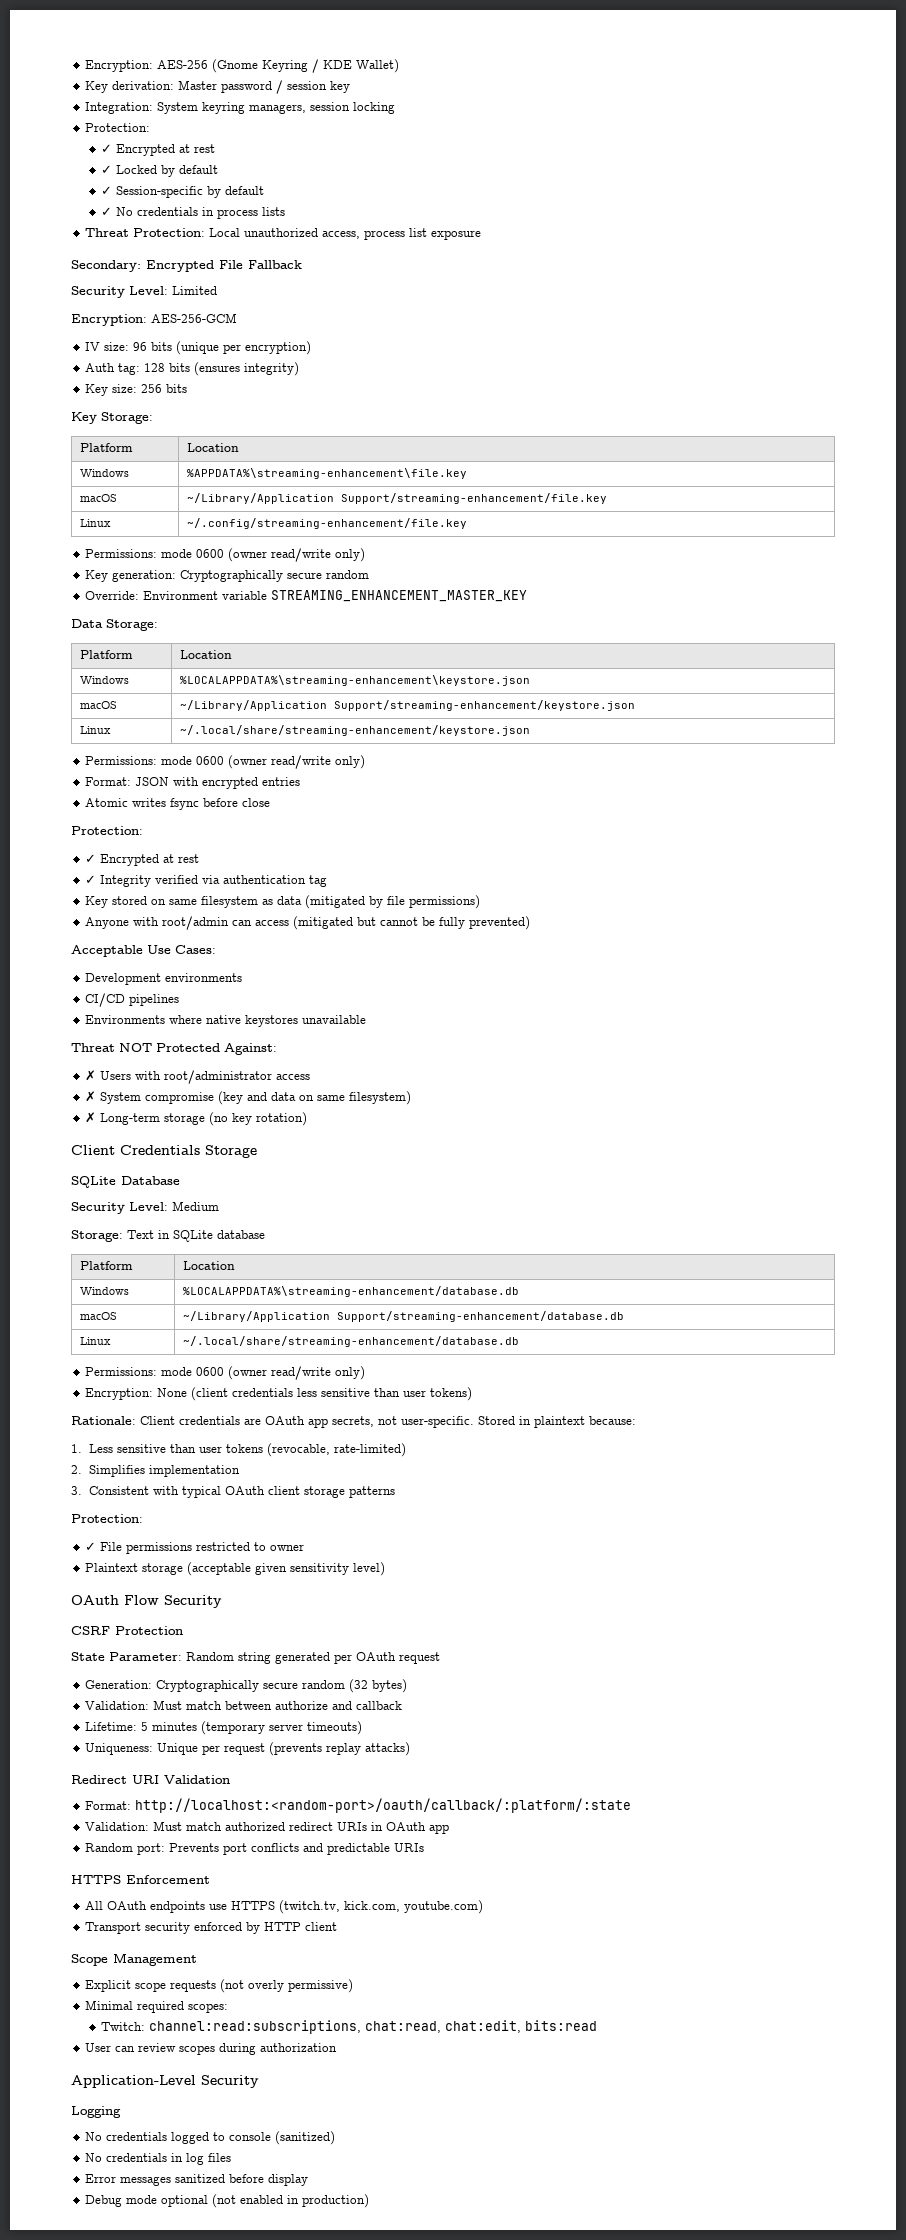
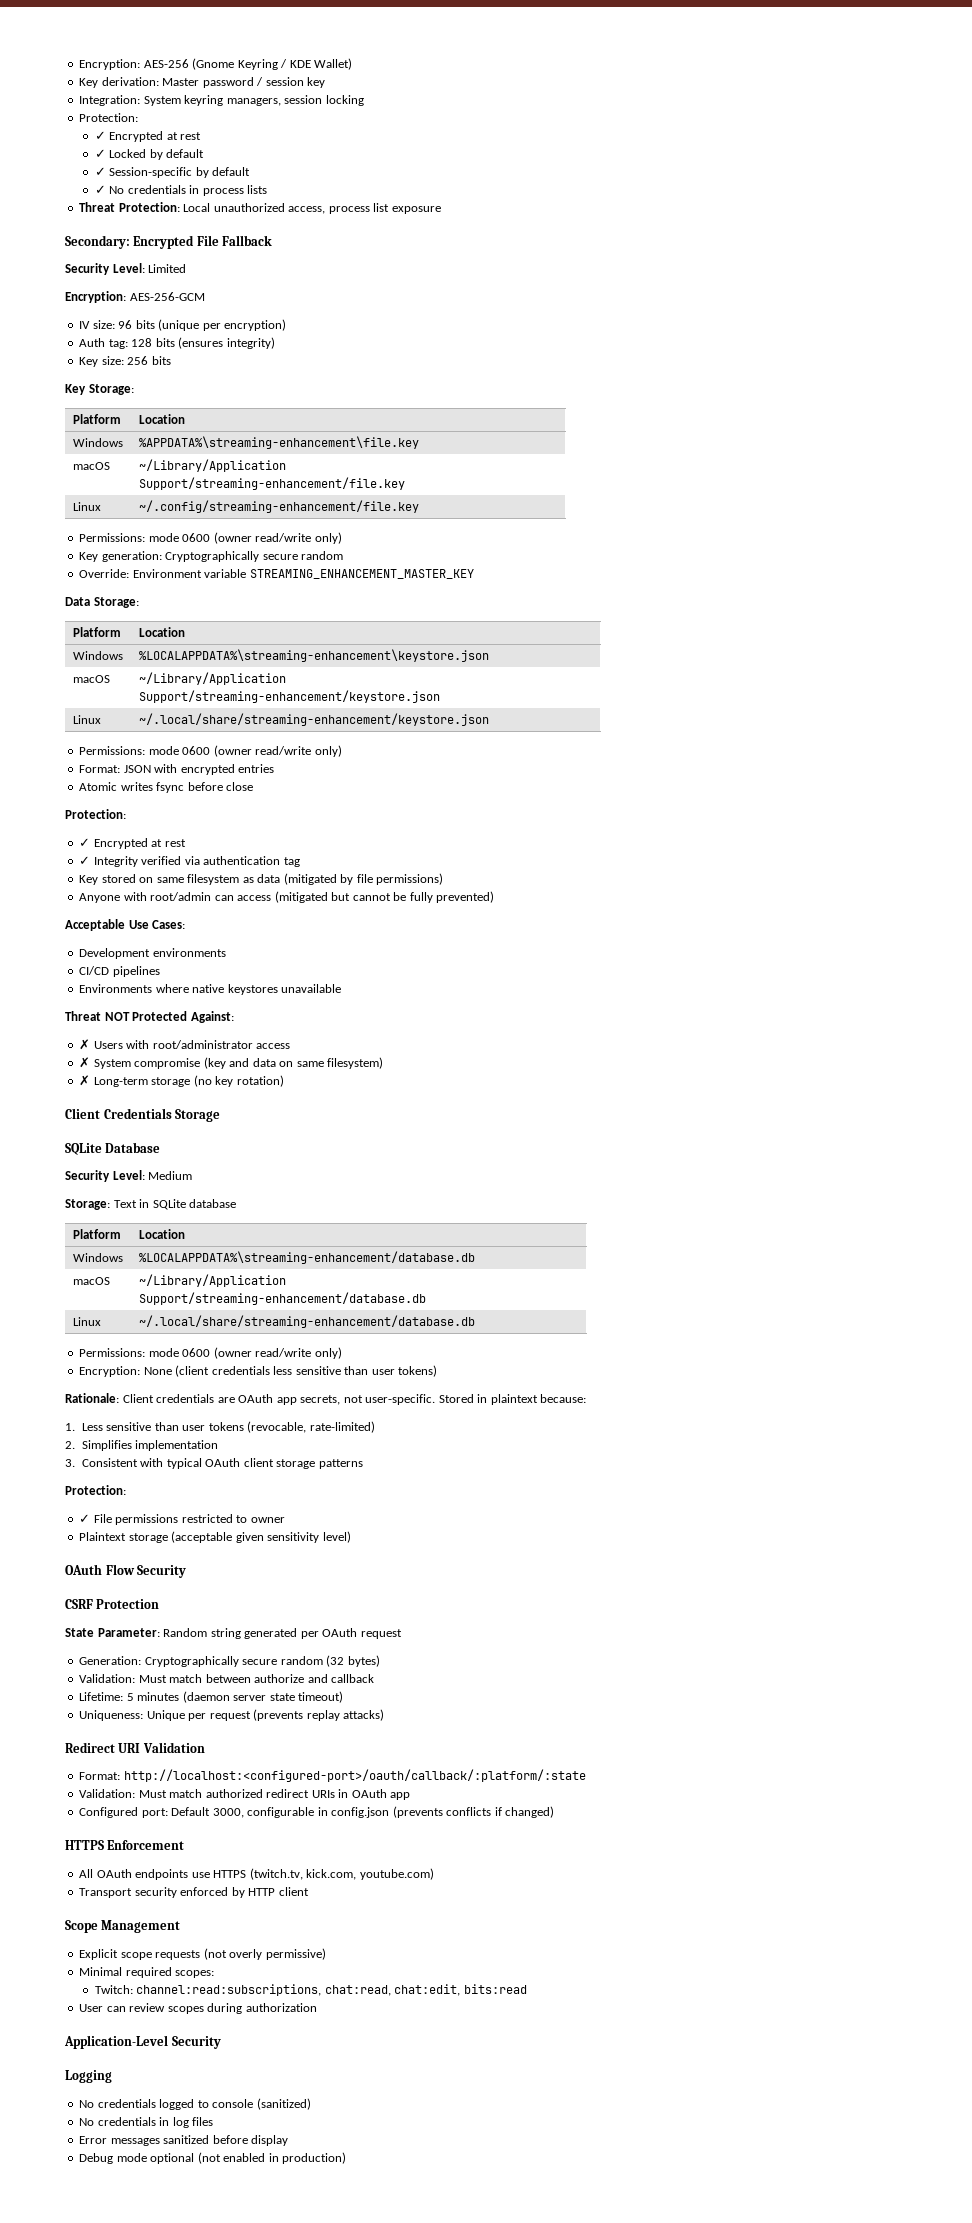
- Lifetime: 5 minutes (temporary server timeouts)
+ Lifetime: 5 minutes (daemon server state timeout)
- Format: http://localhost:<random-port>/oauth/callback/:platform/:state
+ Format: http://localhost:<configured-port>/oauth/callback/:platform/:state
- Random port: Prevents port conflicts and predictable URIs
+ Configured port: Default 3000, configurable in config.json (prevents conflicts if changed)

